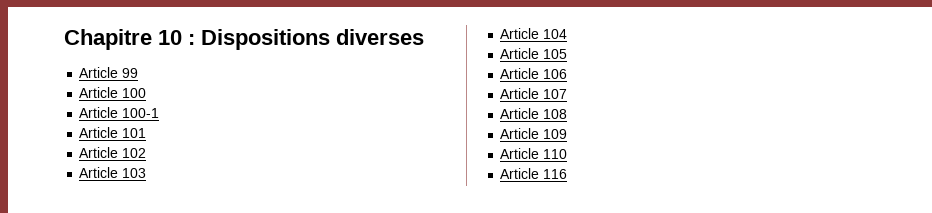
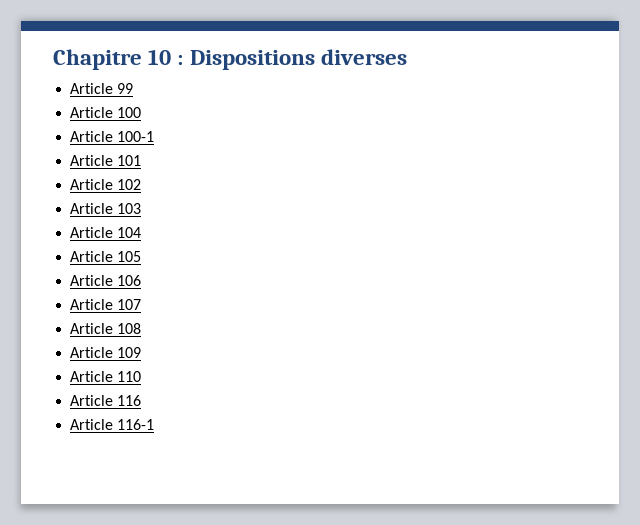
+ Article 116-1

